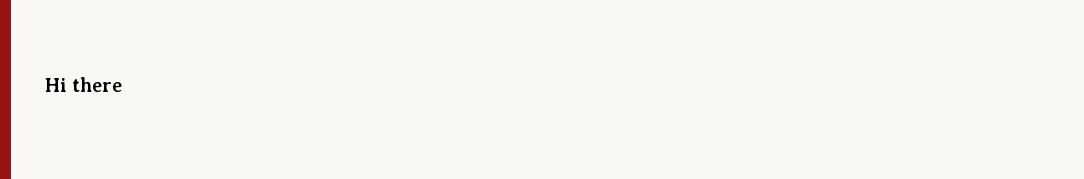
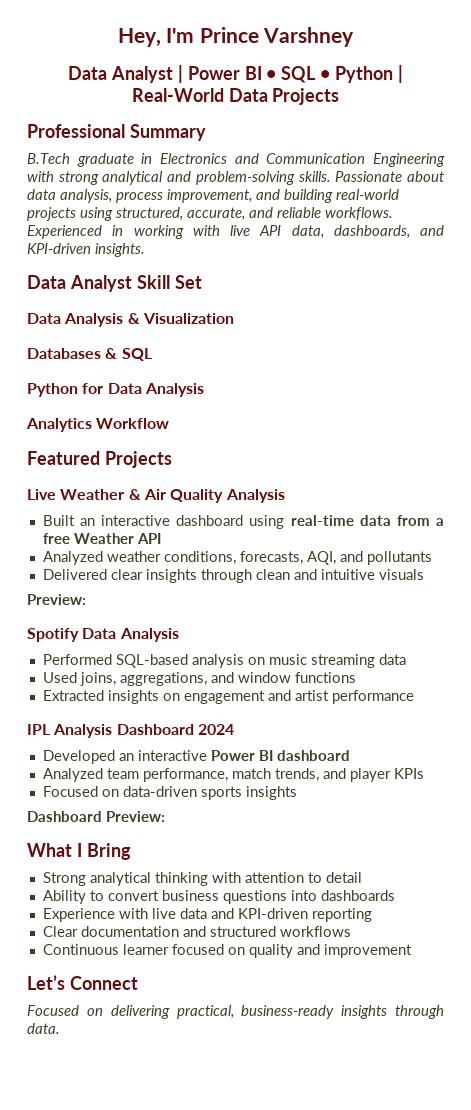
- Hi there
+ Hey, I'm Prince Varshney
+ Data Analyst | Power BI • SQL • Python | Real-World Data Projects
+ Professional Summary
+ B.Tech graduate in Electronics and Communication Engineering with strong analytical and problem-solving skills. Passionate about data analysis, process improvement, and building real-world projects using structured, accurate, and reliable workflows. Experienced in working with live API data, dashboards, and KPI-driven insights.
+ Data Analyst Skill Set
+ Data Analysis & Visualization
+ Databases & SQL
+ Python for Data Analysis
+ Analytics Workflow
+ Featured Projects
+ Live Weather & Air Quality Analysis
+ Built an interactive dashboard using real-time data from a free Weather API
+ Analyzed weather conditions, forecasts, AQI, and pollutants
+ Delivered clear insights through clean and intuitive visuals
+ Preview:
+ Spotify Data Analysis
+ Performed SQL-based analysis on music streaming data
+ Used joins, aggregations, and window functions
+ Extracted insights on engagement and artist performance
+ IPL Analysis Dashboard 2024
+ Developed an interactive Power BI dashboard
+ Analyzed team performance, match trends, and player KPIs
+ Focused on data-driven sports insights
+ Dashboard Preview:
+ What I Bring
+ Strong analytical thinking with attention to detail
+ Ability to convert business questions into dashboards
+ Experience with live data and KPI-driven reporting
+ Clear documentation and structured workflows
+ Continuous learner focused on quality and improvement
+ Let’s Connect
+ Focused on delivering practical, business-ready insights through data.

